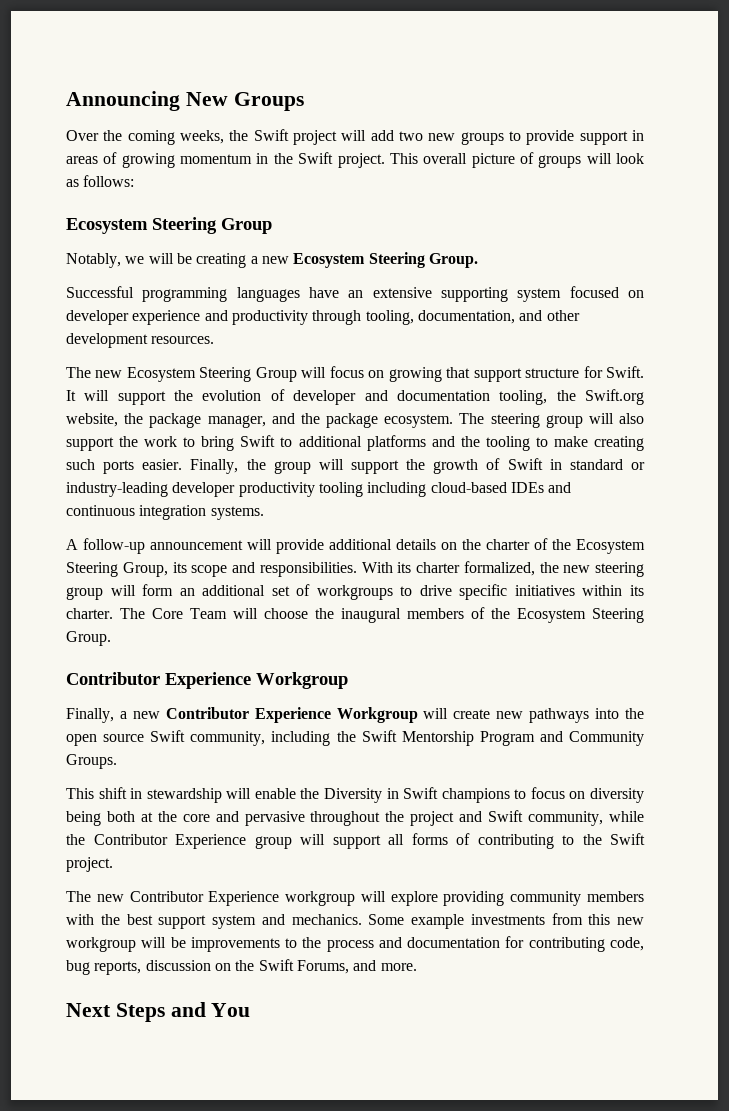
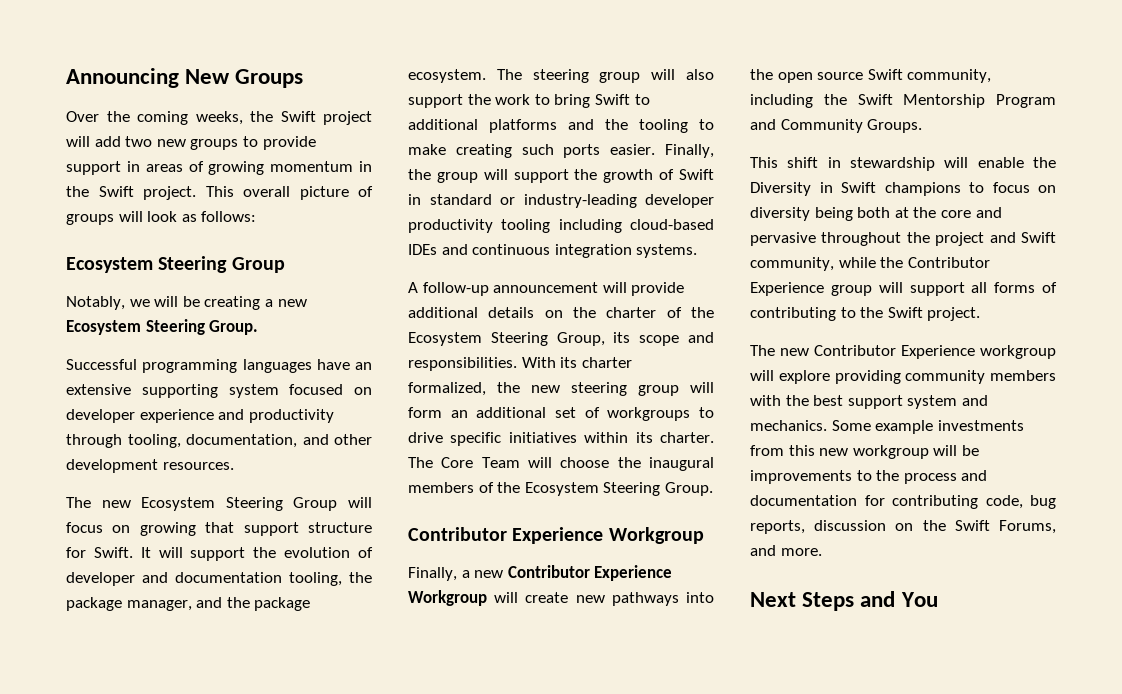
- It will support the evolution of developer and documentation tooling, the Swift.org website, the package manager, and the package ecosystem.
+ It will support the evolution of developer and documentation tooling, the package manager, and the package ecosystem.

